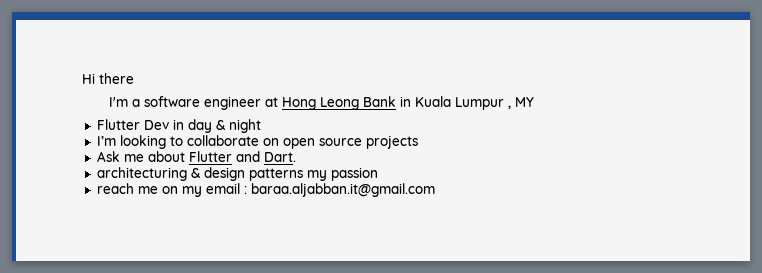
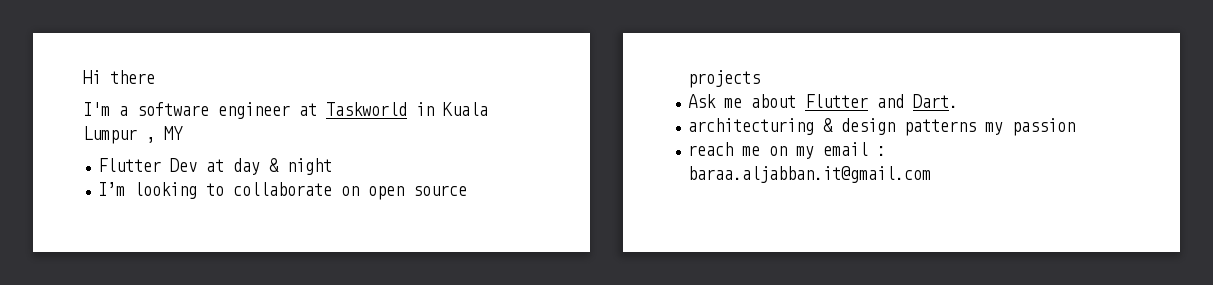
- I'm a software engineer at Hong Leong Bank in Kuala Lumpur , MY
+ I'm a software engineer at Taskworld in Kuala Lumpur , MY
- Flutter Dev in day & night
+ Flutter Dev at day & night

